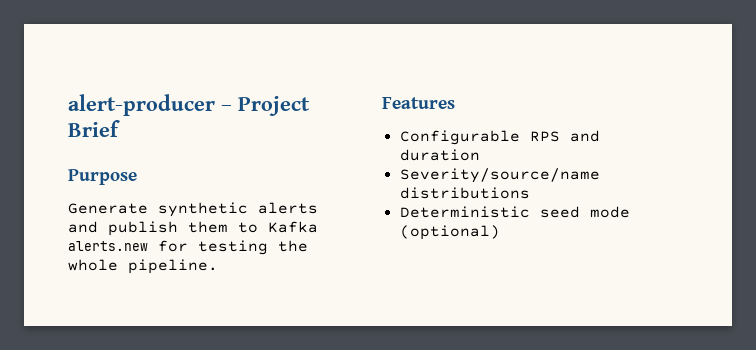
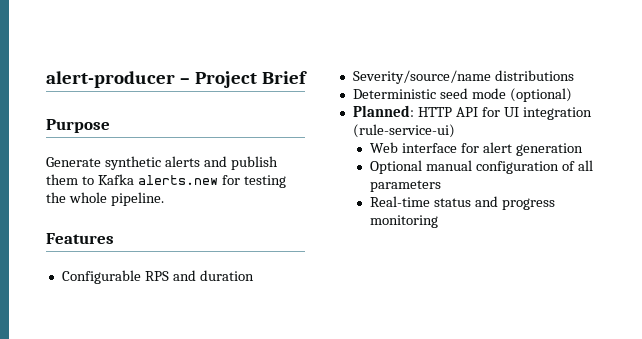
+ Planned: HTTP API for UI integration (rule-service-ui)
+ Web interface for alert generation
+ Optional manual configuration of all parameters
+ Real-time status and progress monitoring

